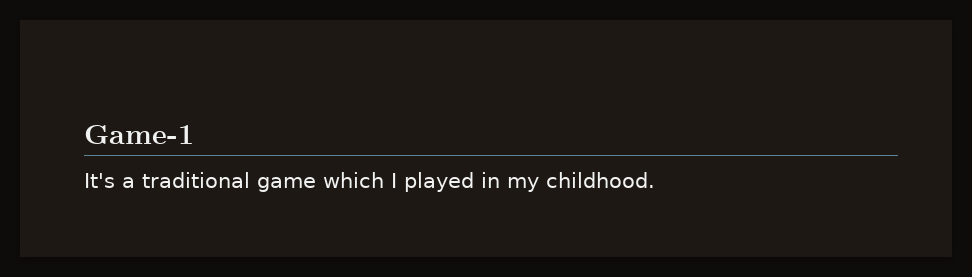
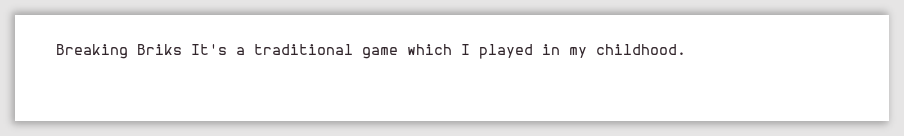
- Game-1
- It's a traditional game which I played in my childhood.
+ Breaking Briks It's a traditional game which I played in my childhood.

